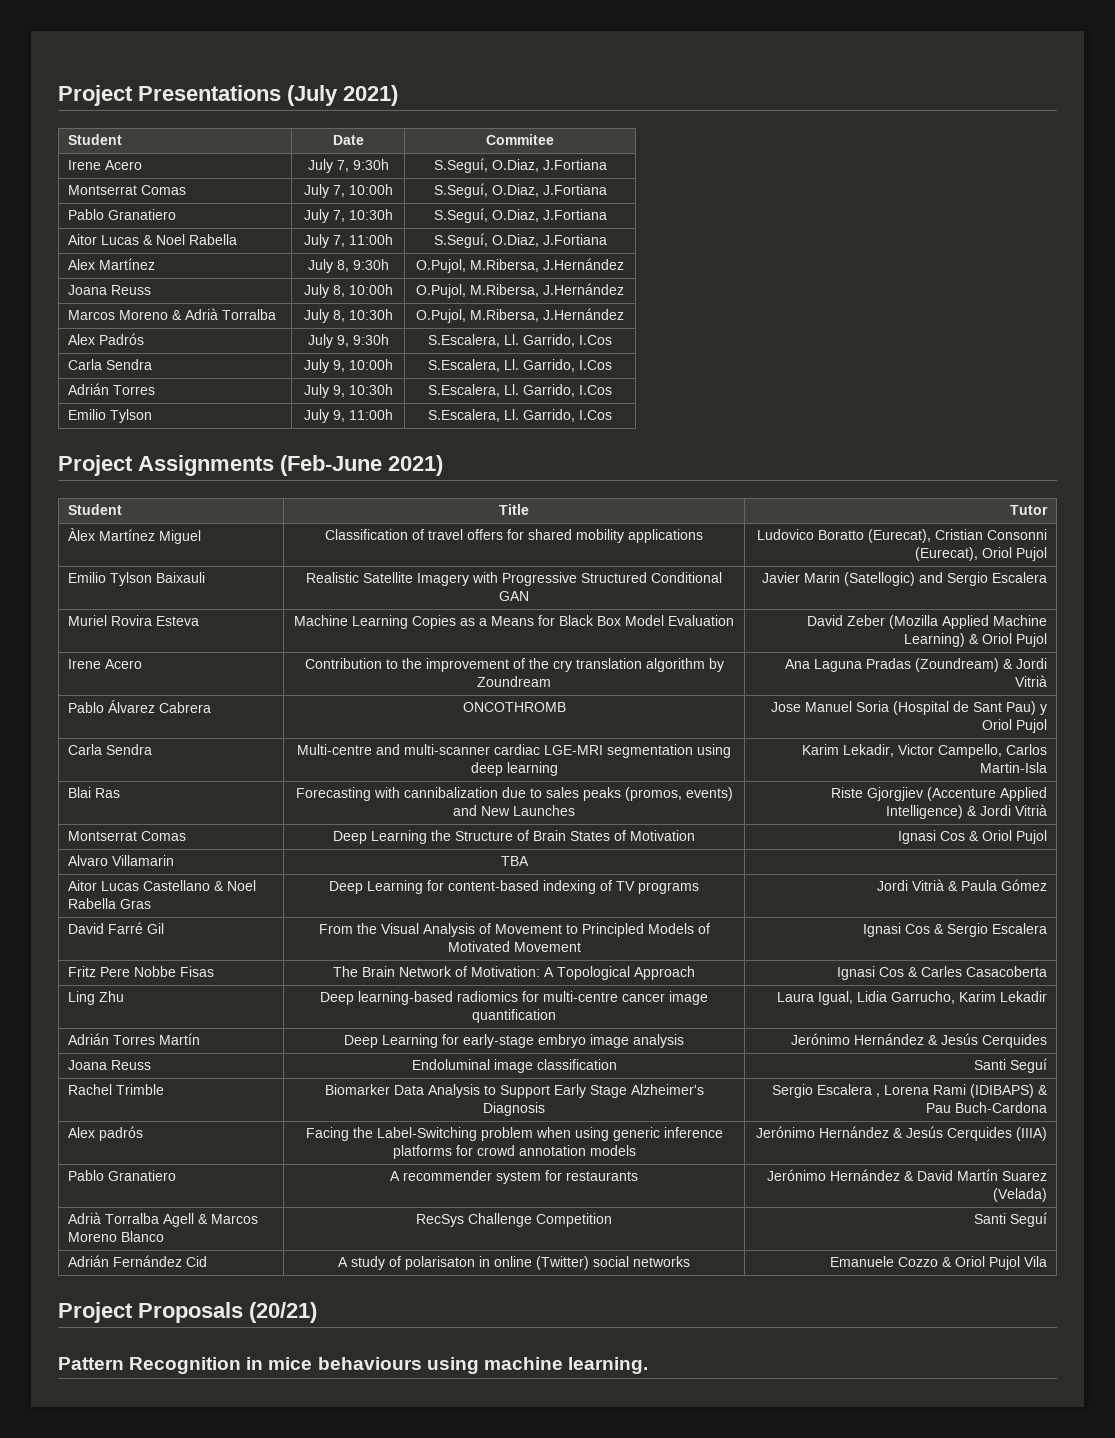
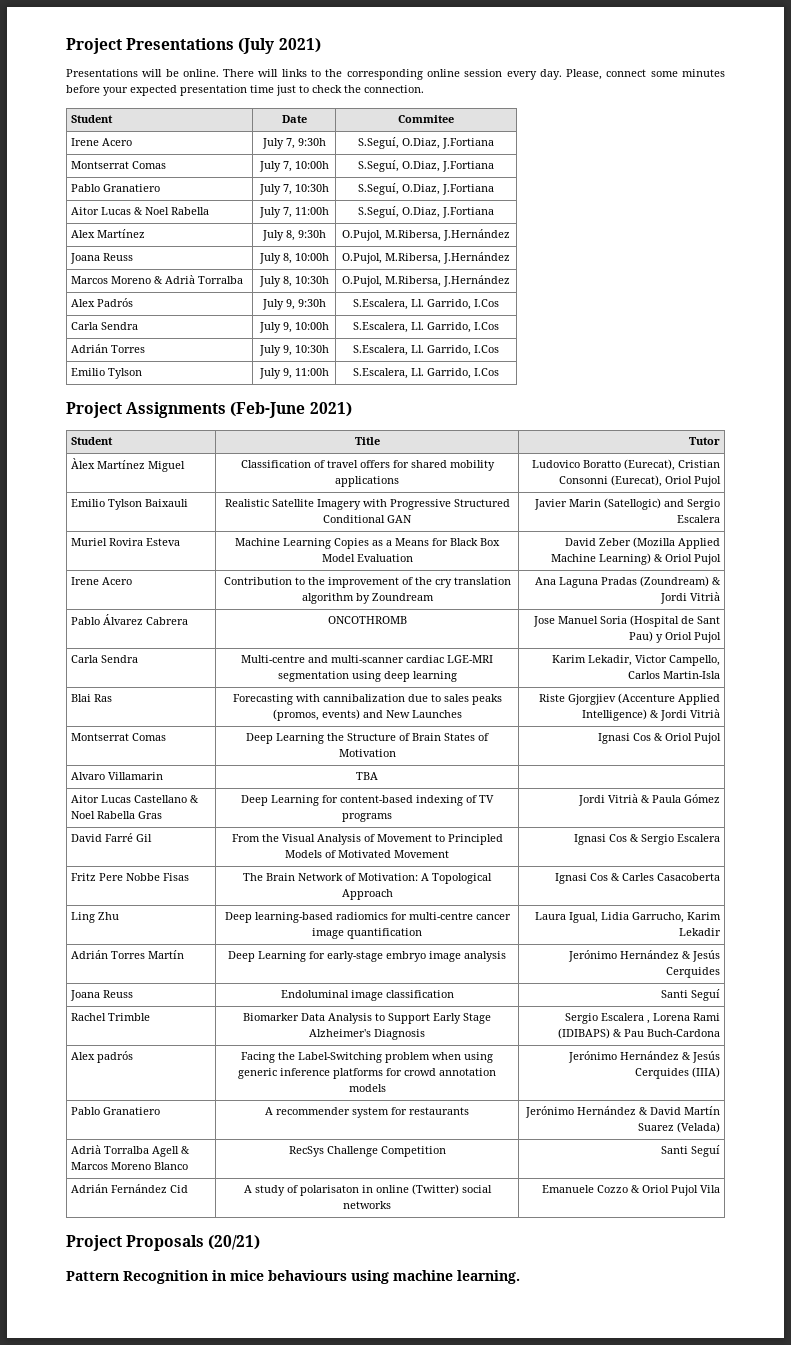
+ Presentations will be online. There will links to the corresponding online session every day. Please, connect some minutes before your expected presentation time just to check the connection.

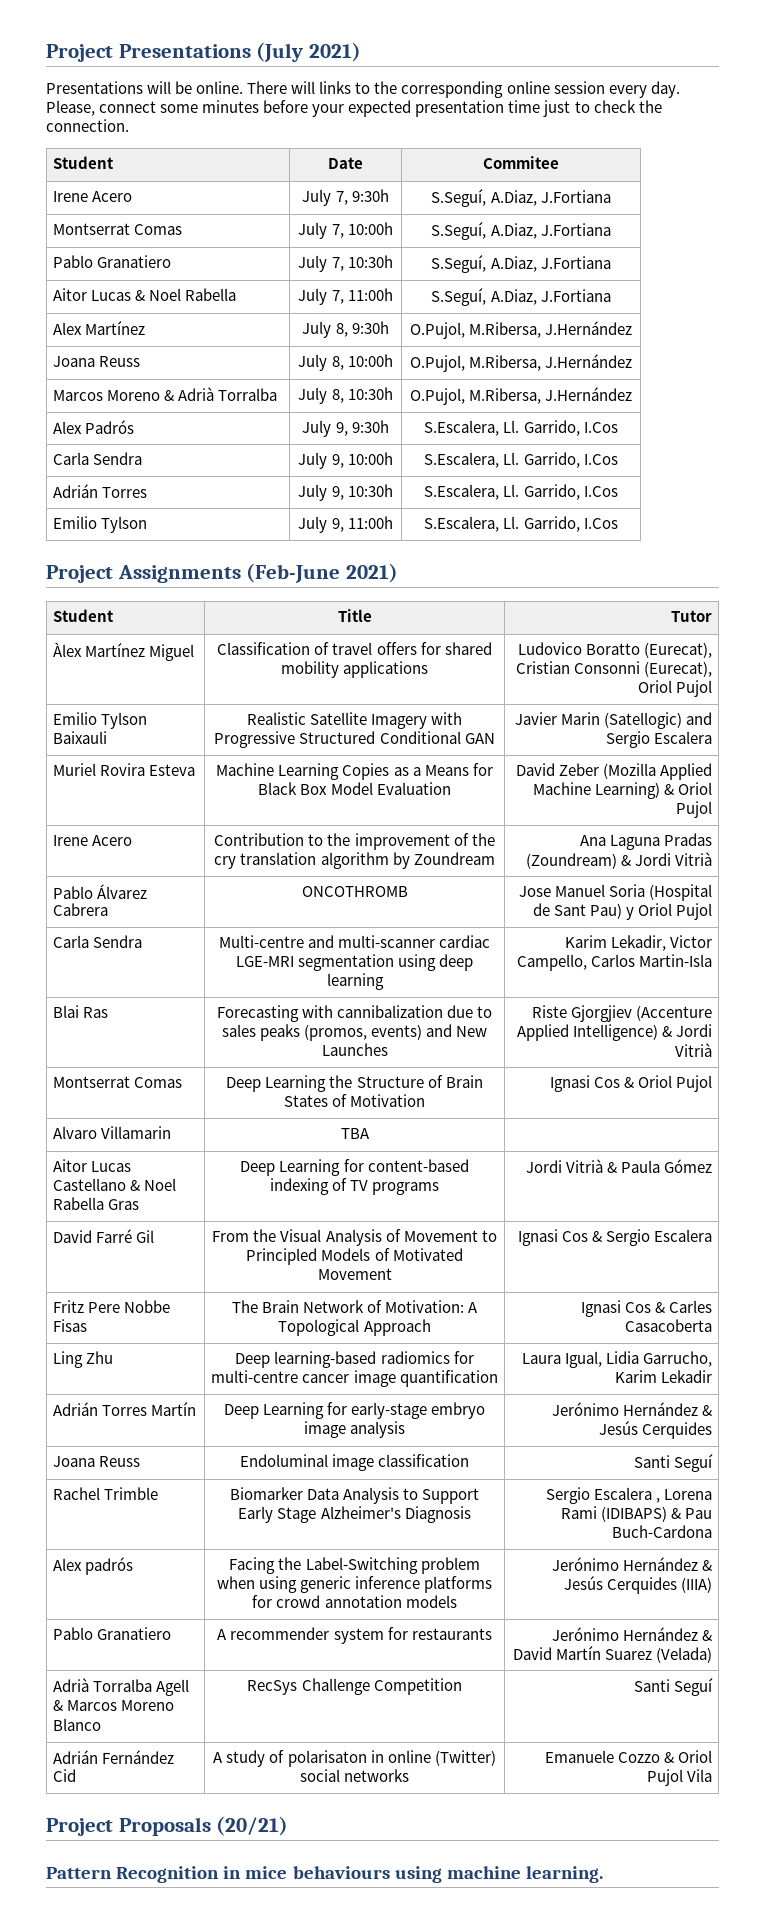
- Irene Acero | July 7, 9:30h | S.Seguí, O.Diaz, J.Fortiana
+ Irene Acero | July 7, 9:30h | S.Seguí, A.Diaz, J.Fortiana
- Montserrat Comas | July 7, 10:00h | S.Seguí, O.Diaz, J.Fortiana
+ Montserrat Comas | July 7, 10:00h | S.Seguí, A.Diaz, J.Fortiana
- Pablo Granatiero | July 7, 10:30h | S.Seguí, O.Diaz, J.Fortiana
+ Pablo Granatiero | July 7, 10:30h | S.Seguí, A.Diaz, J.Fortiana
- Aitor Lucas & Noel Rabella | July 7, 11:00h | S.Seguí, O.Diaz, J.Fortiana
+ Aitor Lucas & Noel Rabella | July 7, 11:00h | S.Seguí, A.Diaz, J.Fortiana

